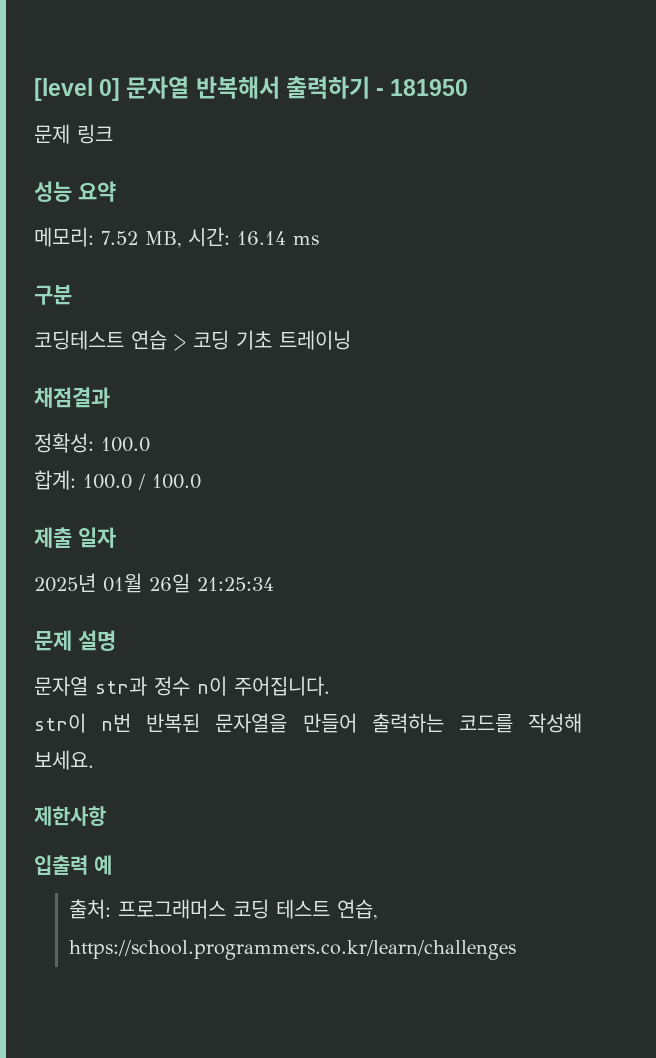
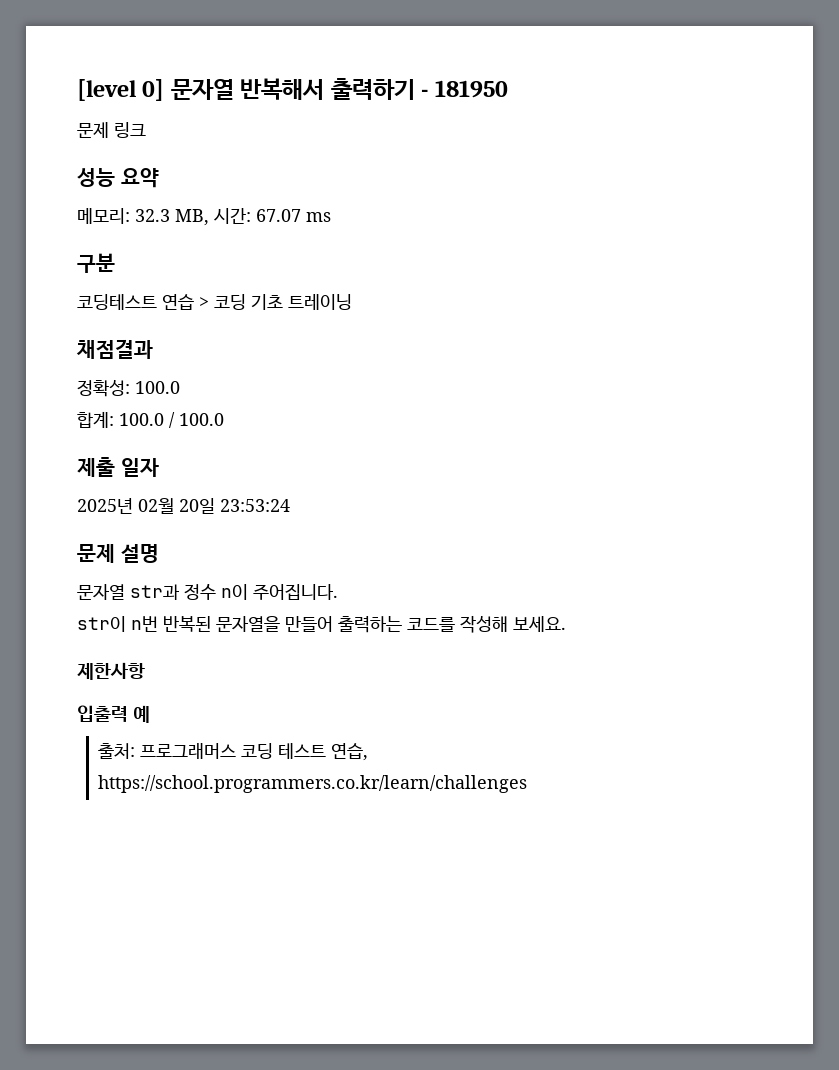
- 메모리: 7.52 MB, 시간: 16.14 ms
+ 메모리: 32.3 MB, 시간: 67.07 ms
- 2025년 01월 26일 21:25:34
+ 2025년 02월 20일 23:53:24

